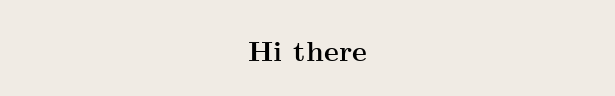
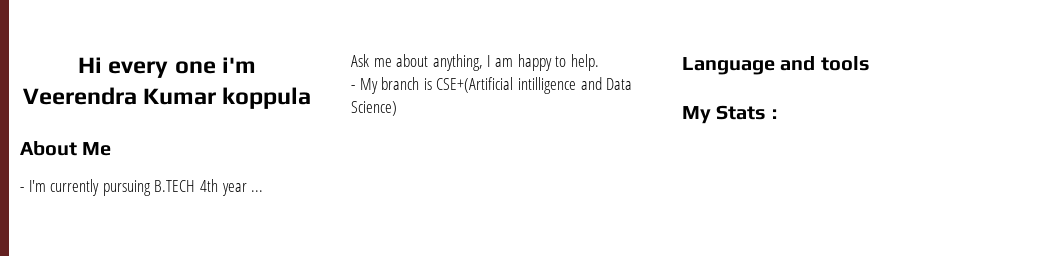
- Hi there
+ Hi every one i'm Veerendra Kumar koppula
+ About Me
+ - I'm currently pursuing B.TECH 4th year ...
+ Ask me about anything, I am happy to help.
+ - My branch is CSE+(Artificial intilligence and Data Science)
+ Language and tools
+ My Stats :

